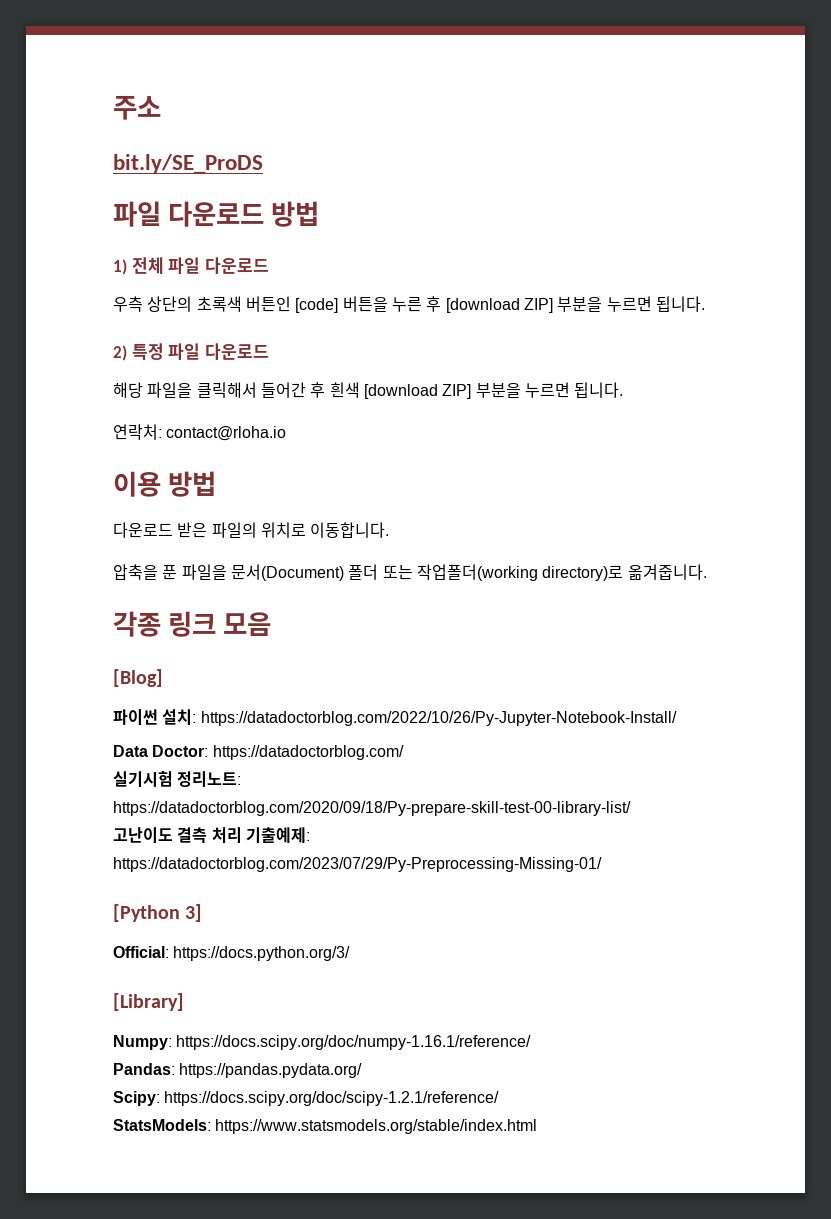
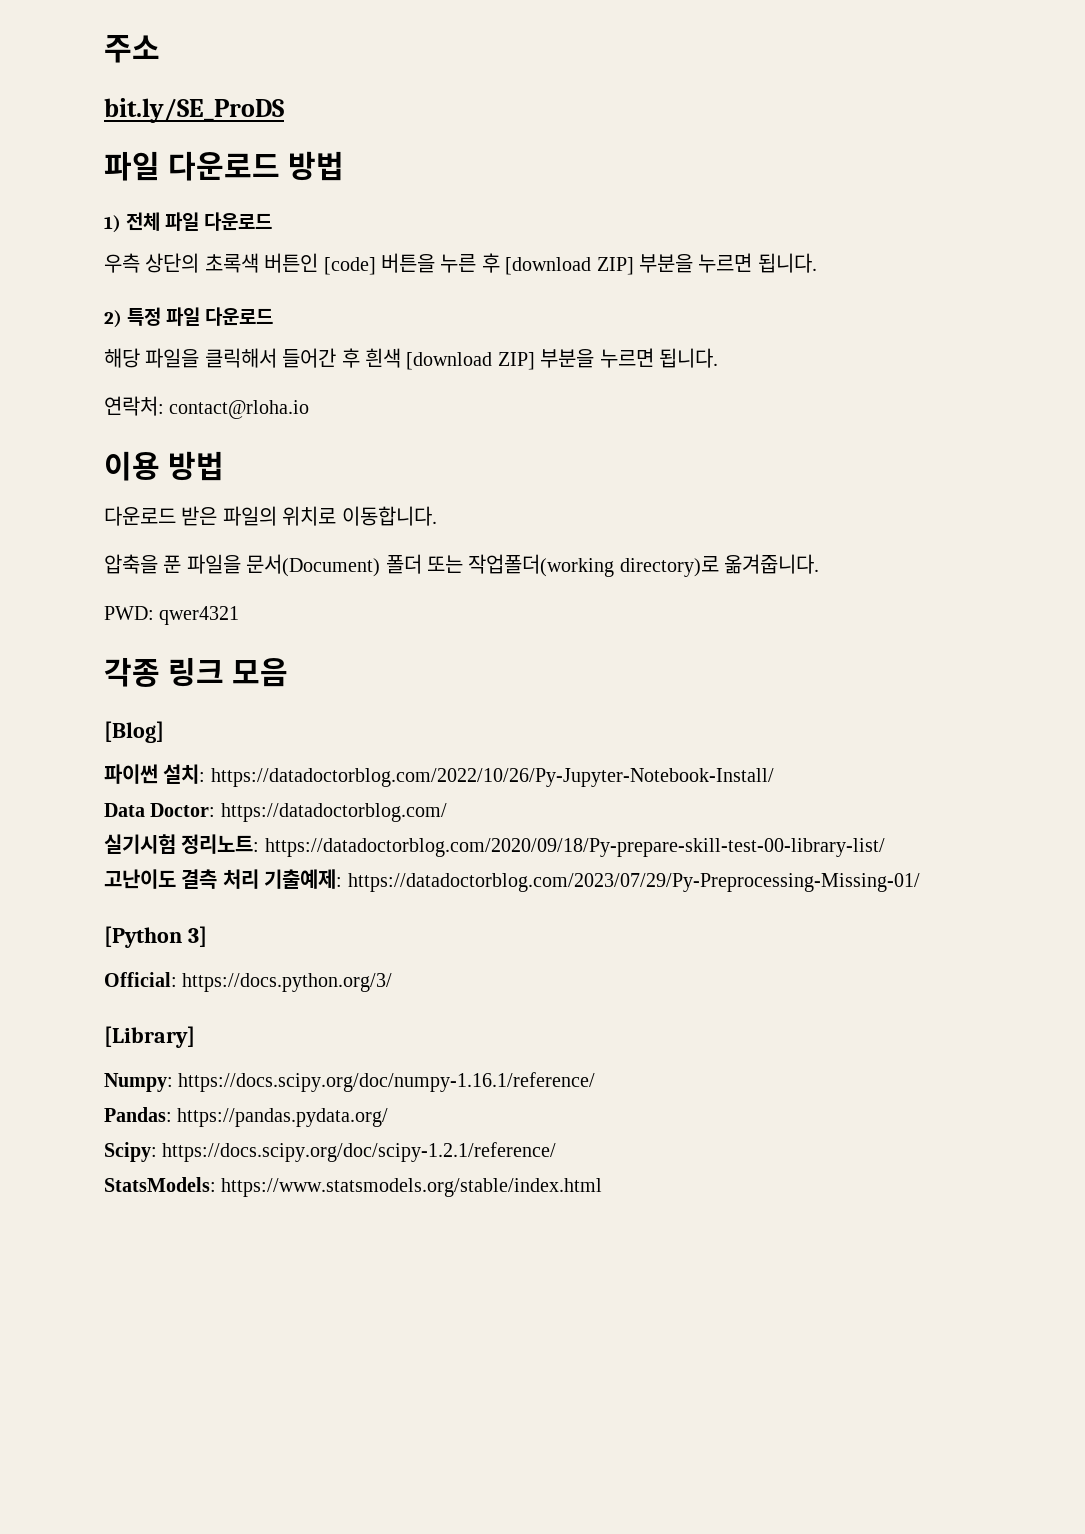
+ PWD: qwer4321

